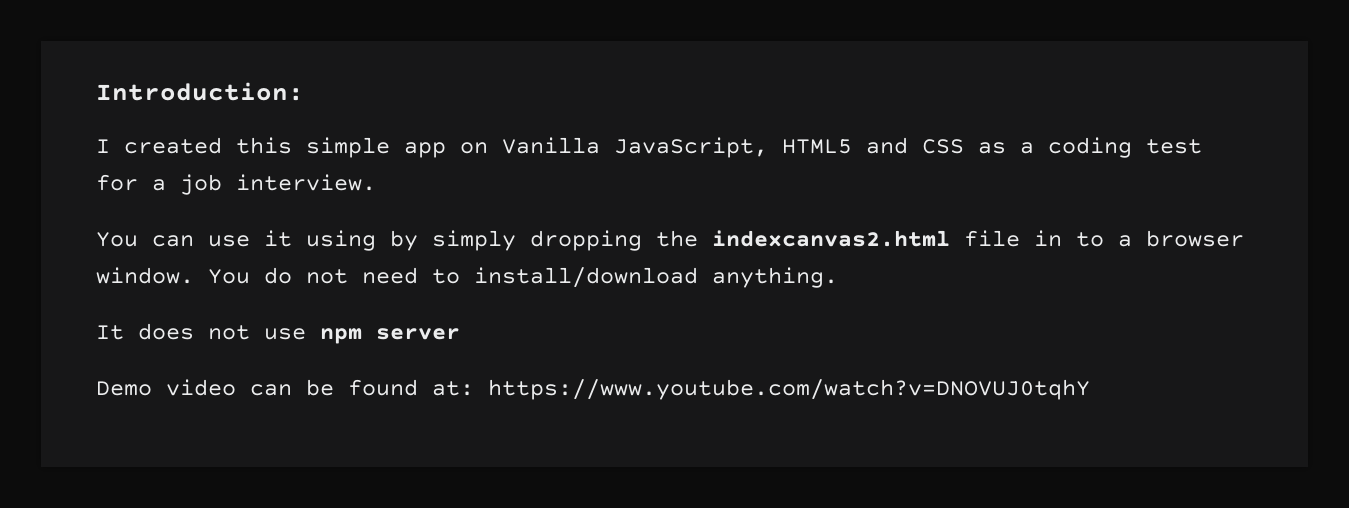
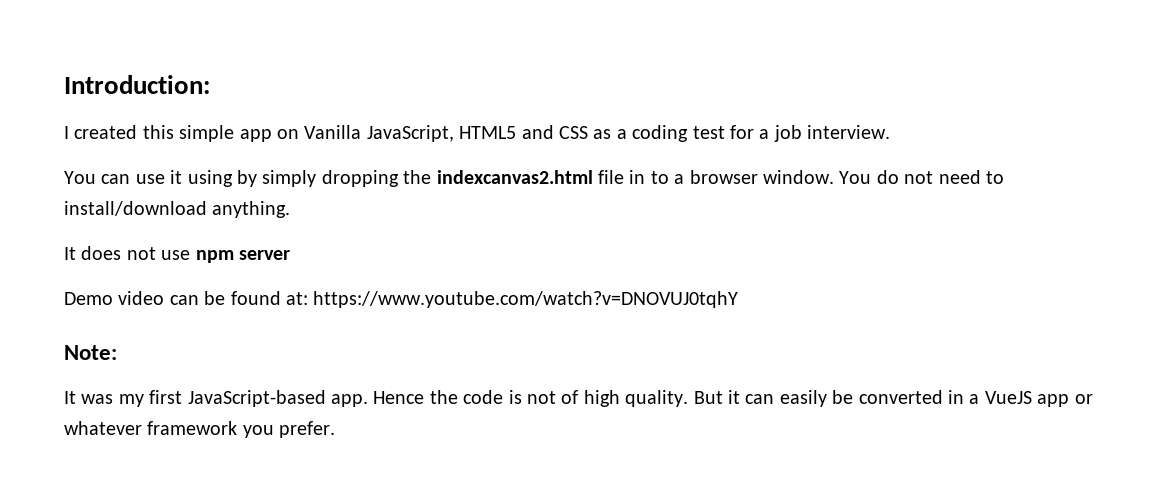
+ Note:
+ It was my first JavaScript-based app. Hence the code is not of high quality. But it can easily be converted in a VueJS app or whatever framework you prefer.

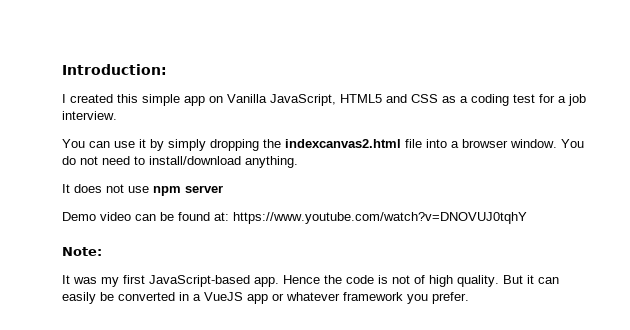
- You can use it using by simply dropping the indexcanvas2.html file in to a browser window.
+ You can use it by simply dropping the indexcanvas2.html file into a browser window.

